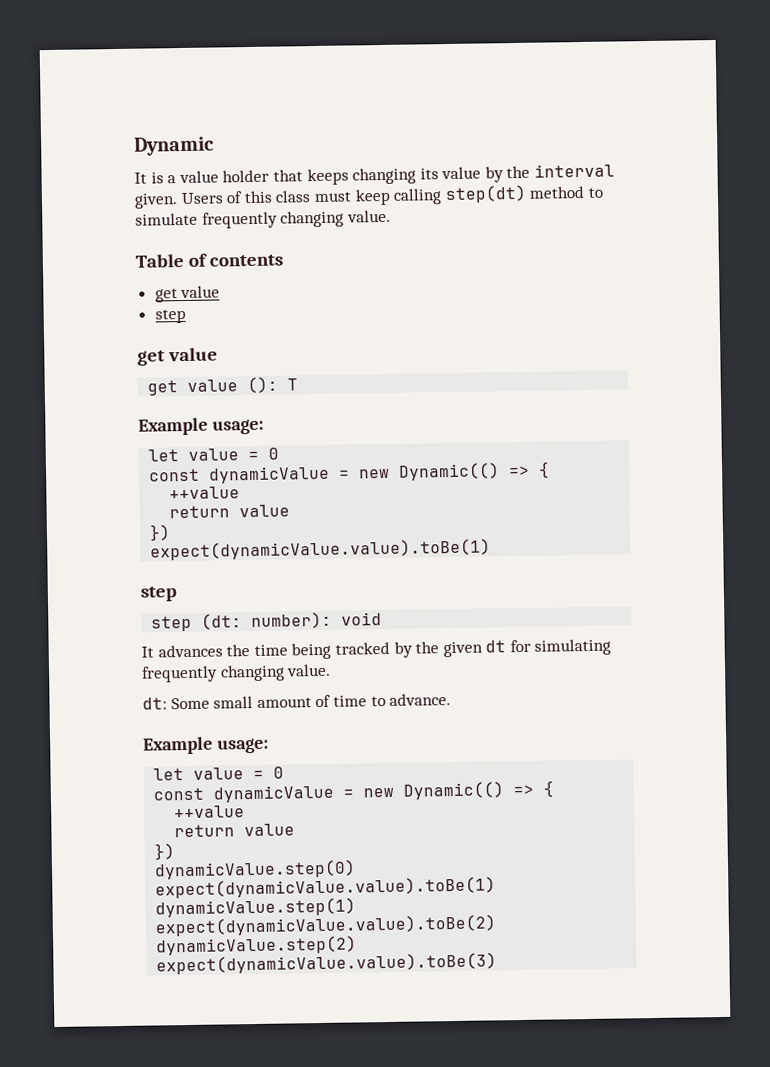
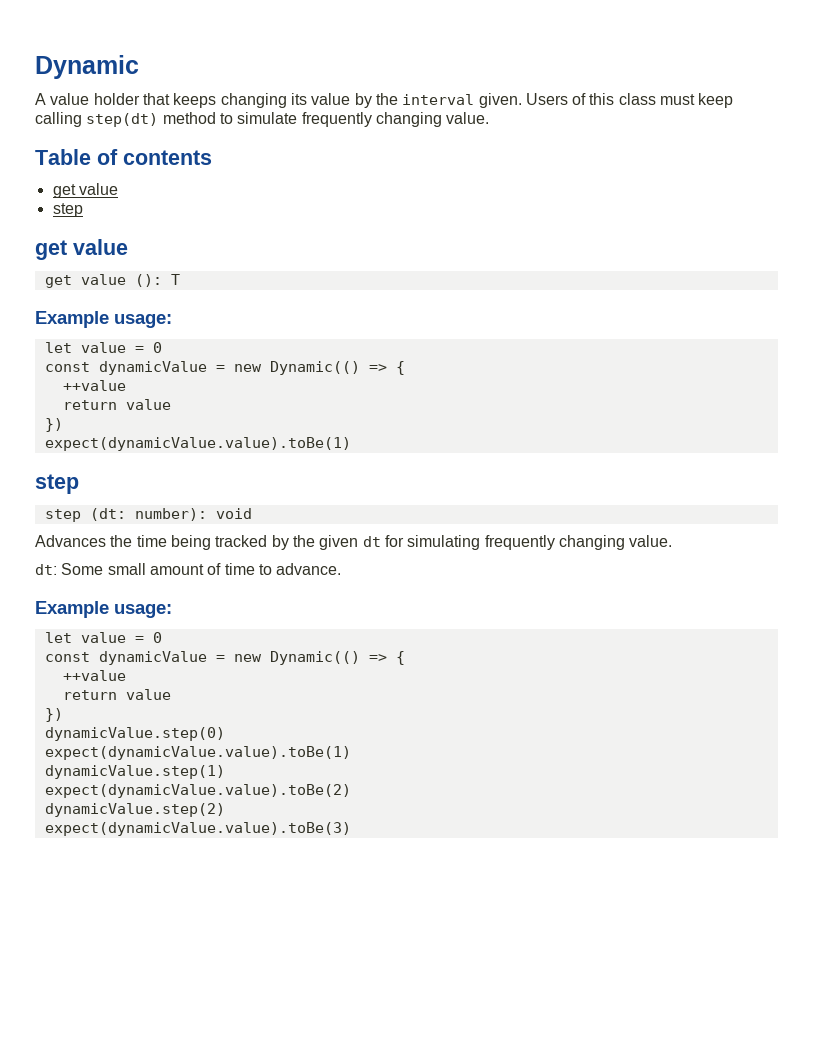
- It is a value holder that keeps changing its value by the interval given.
+ A value holder that keeps changing its value by the interval given.
- It advances the time being tracked by the given dt for simulating frequently changing value.
+ Advances the time being tracked by the given dt for simulating frequently changing value.

